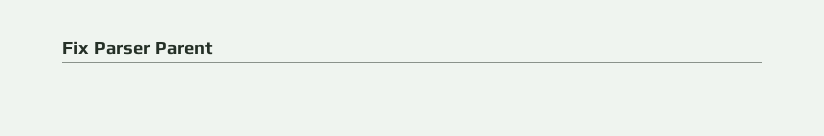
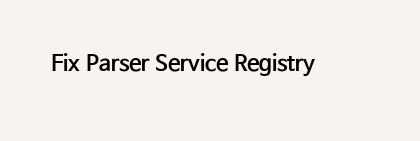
- Fix Parser Parent
+ Fix Parser Service Registry

